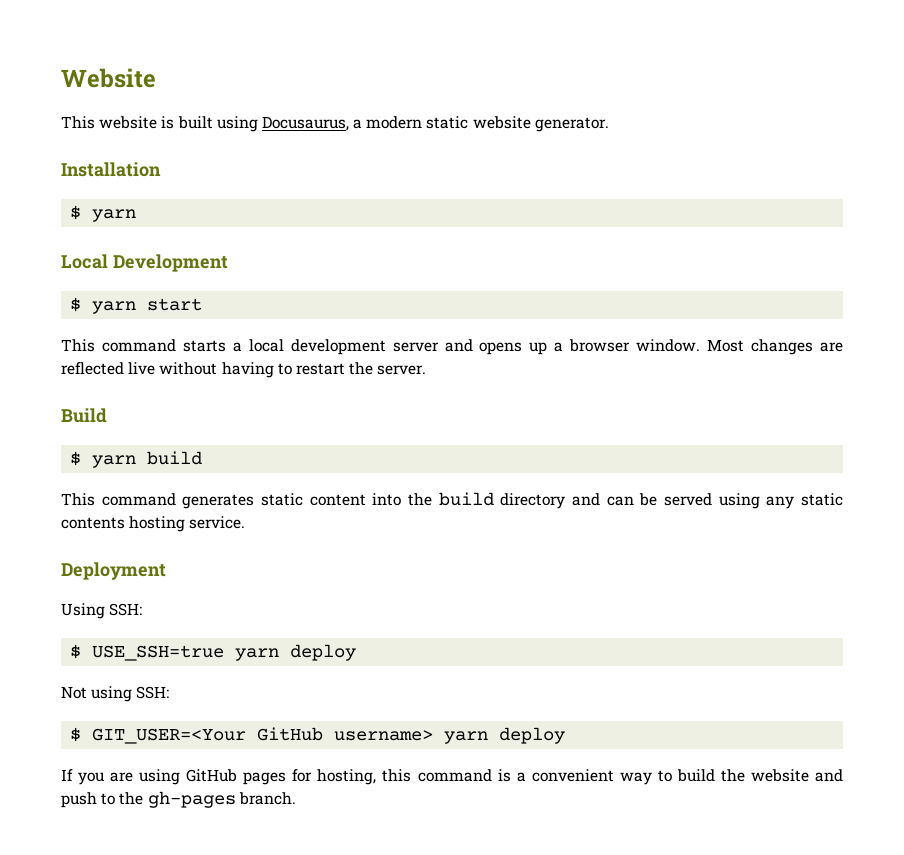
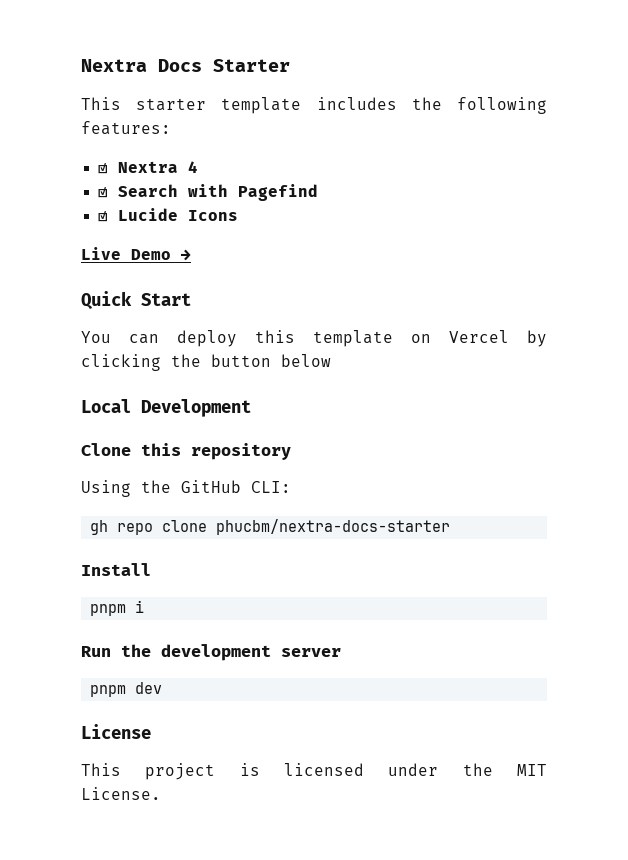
- Website
- This website is built using Docusaurus, a modern static website generator.
- Installation
- $ yarn
+ Nextra Docs Starter
+ This starter template includes the following features:
+ ☑ Nextra 4
+ ☑ Search with Pagefind
+ ☑ Lucide Icons
+ Live Demo →
+ Quick Start
+ You can deploy this template on Vercel by clicking the button below
  Local Development
- $ yarn start
- This command starts a local development server and opens up a browser window. Most changes are reflected live without having to restart the server.
- Build
- $ yarn build
- This command generates static content into the build directory and can be served using any static contents hosting service.
- Deployment
- Using SSH:
- $ USE_SSH=true yarn deploy
- Not using SSH:
- $ GIT_USER=<Your GitHub username> yarn deploy
- If you are using GitHub pages for hosting, this command is a convenient way to build the website and push to the gh-pages branch.
+ Clone this repository
+ Using the GitHub CLI:
+ gh repo clone phucbm/nextra-docs-starter
+ Install
+ pnpm i
+ Run the development server
+ pnpm dev
+ License
+ This project is licensed under the MIT License.

